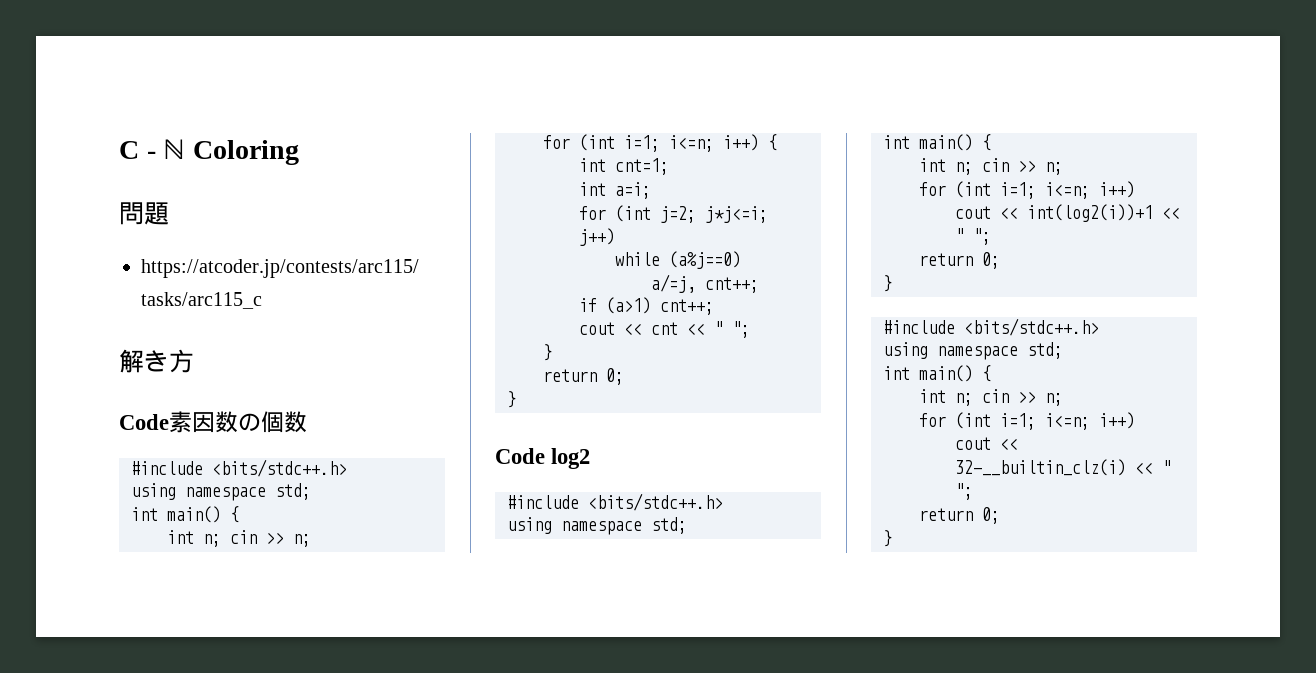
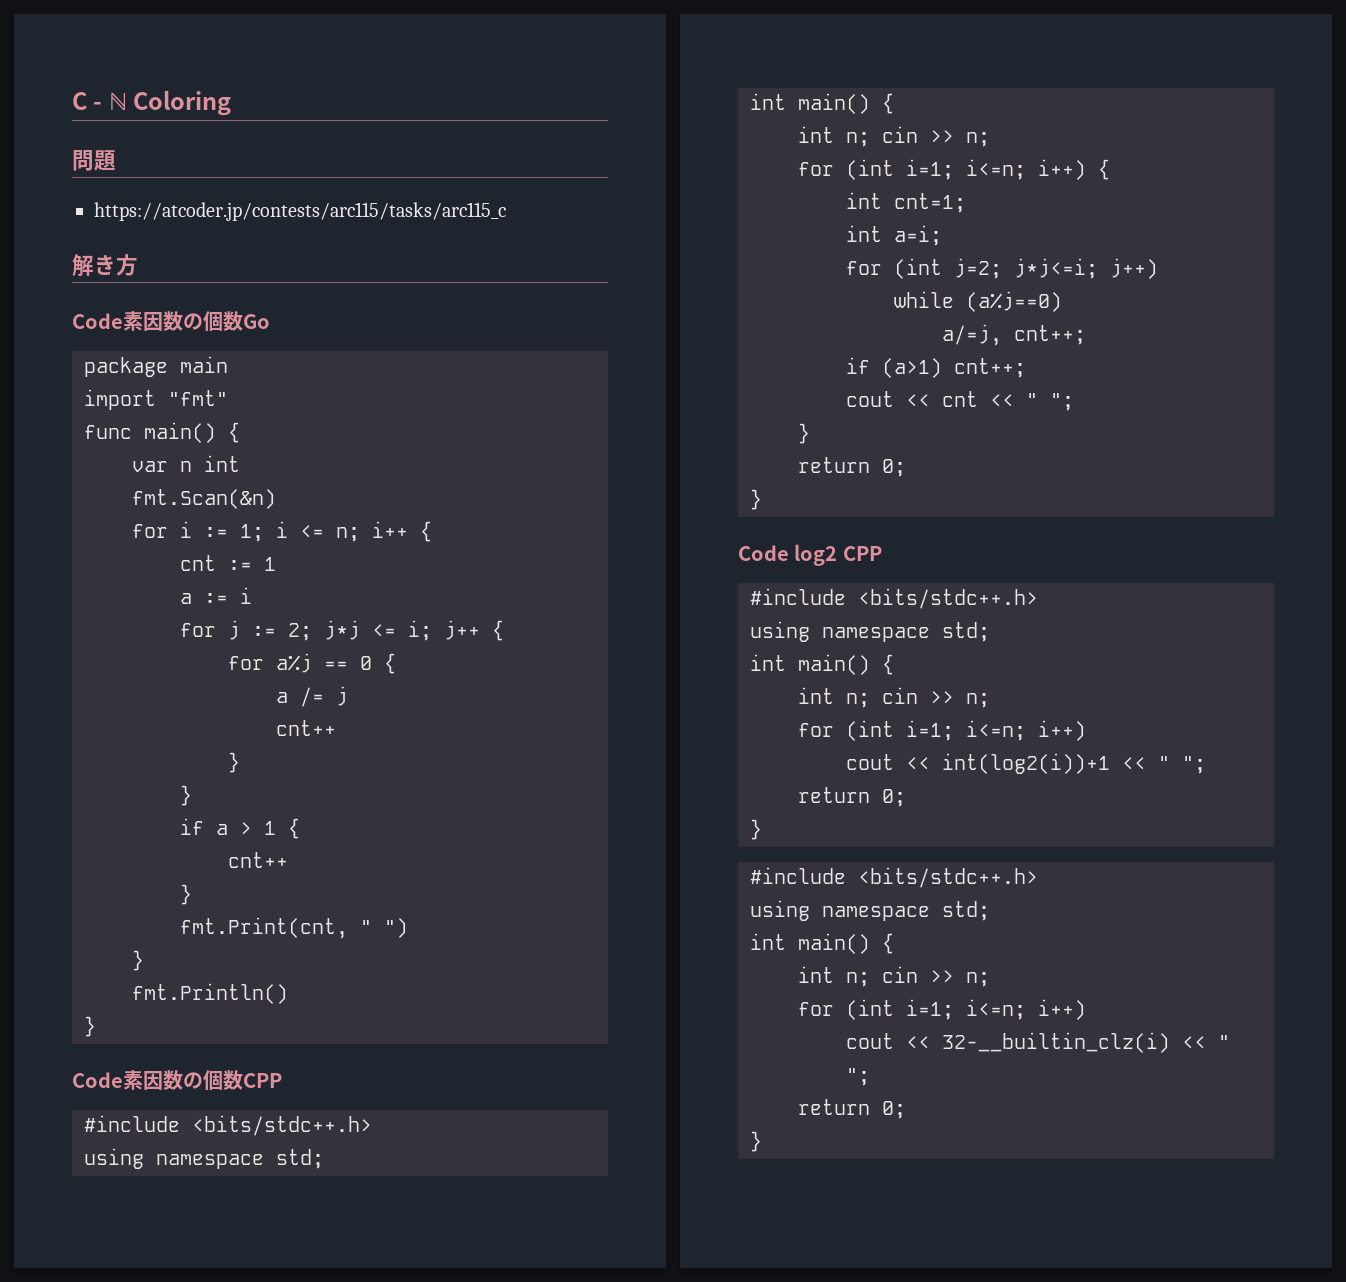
- Code素因数の個数
+ Code素因数の個数Go
+ package main
+ import "fmt"
+ func main() {
+ var n int
+ fmt.Scan(&n)
+ for i := 1; i <= n; i++ {
+ cnt := 1
+ a := i
+ for j := 2; j*j <= i; j++ {
+ for a%j == 0 {
+ a /= j
+ cnt++
+ }
+ }
+ if a > 1 {
+ cnt++
+ }
+ fmt.Print(cnt, " ")
+ }
+ fmt.Println()
+ }
+ Code素因数の個数CPP
- Code log2
+ Code log2 CPP

